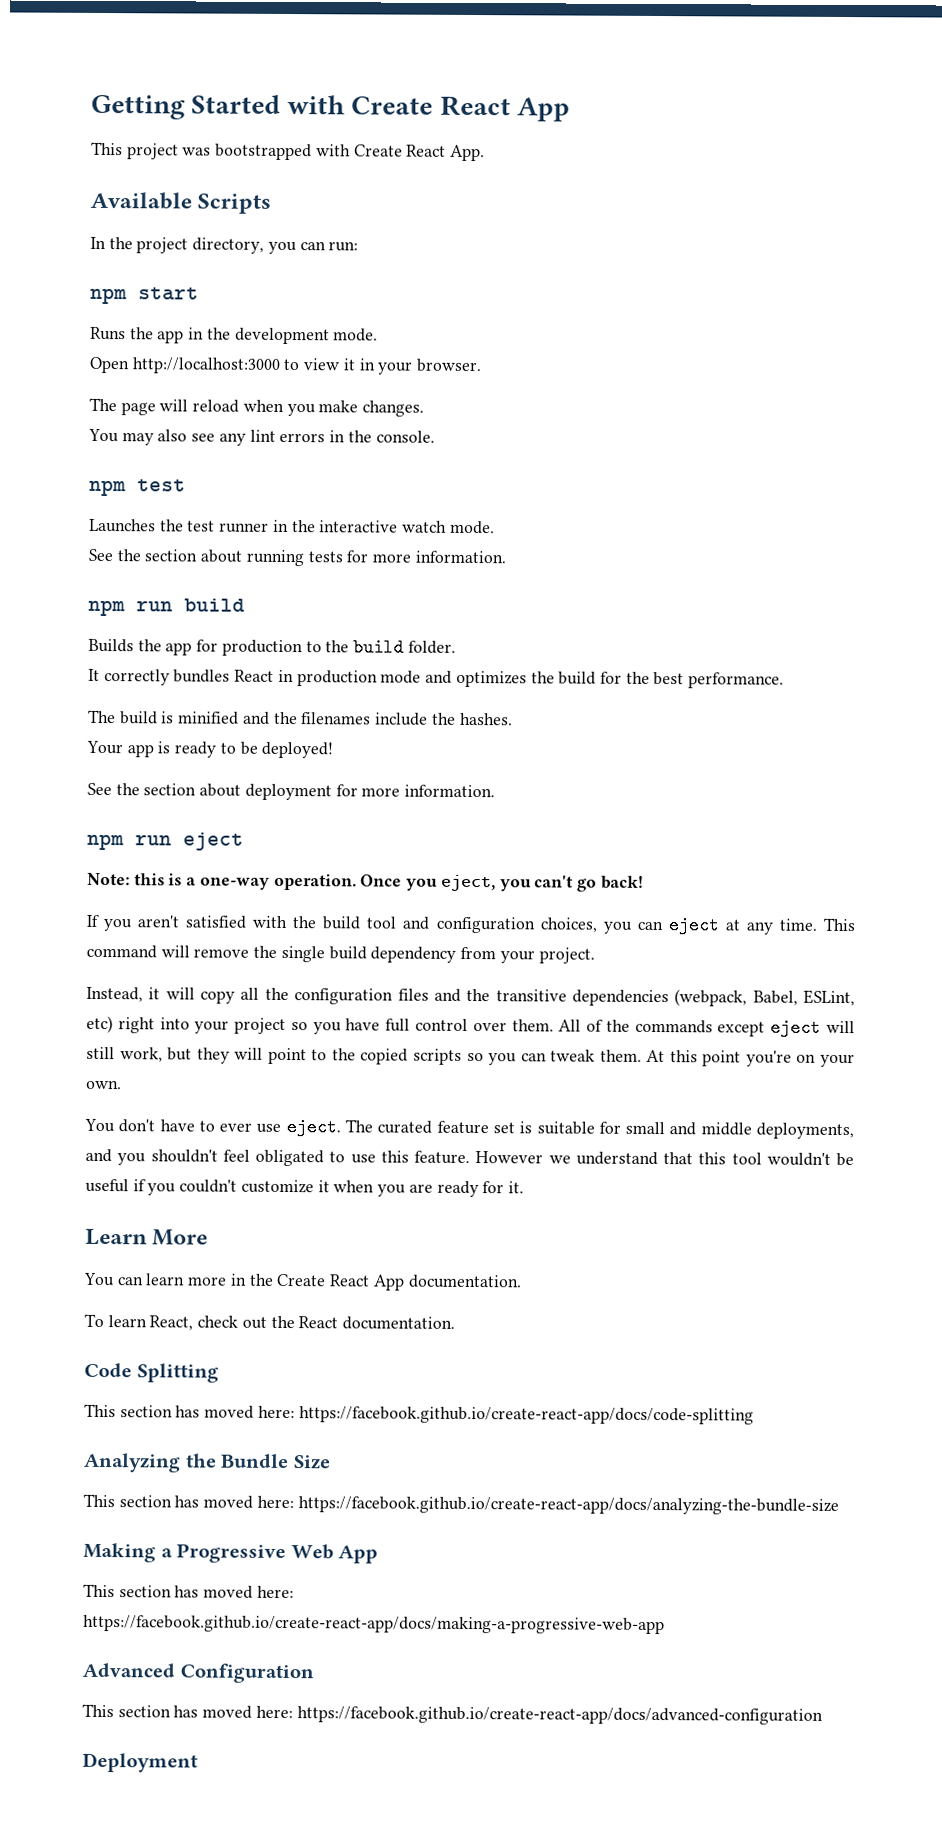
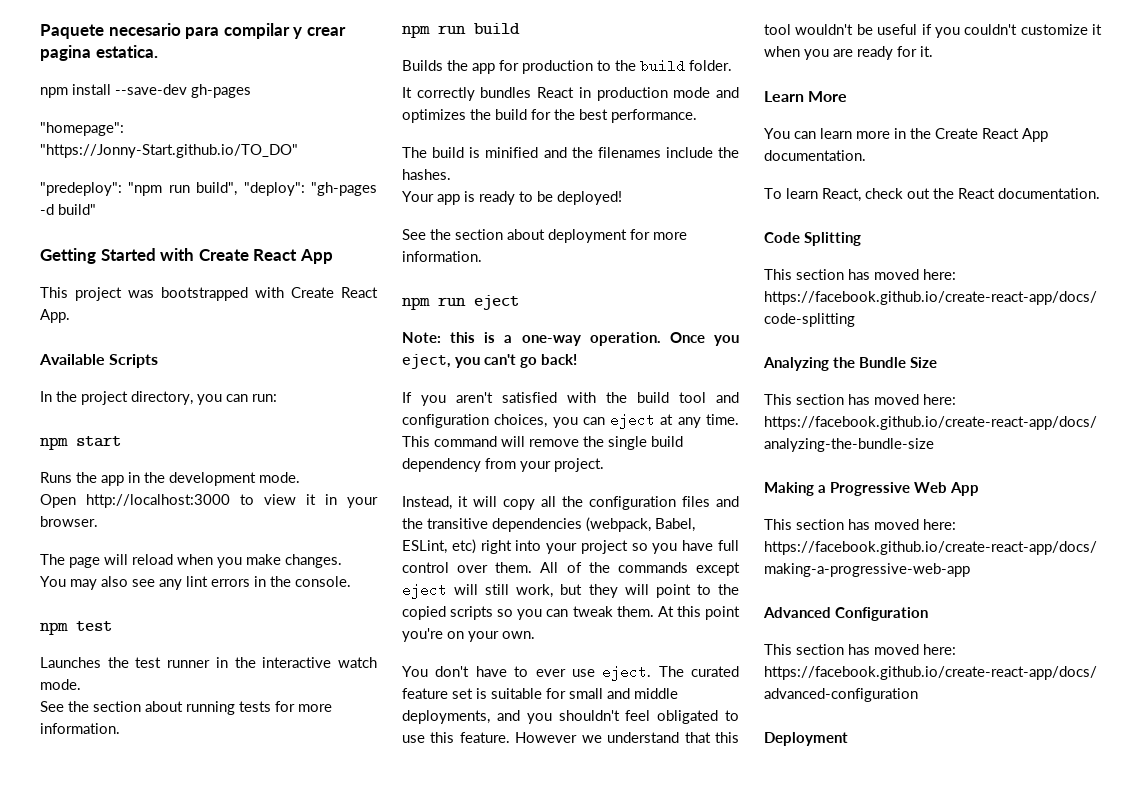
+ Paquete necesario para compilar y crear pagina estatica.
+ npm install --save-dev gh-pages
+ "homepage": "https://Jonny-Start.github.io/TO_DO"
+ "predeploy": "npm run build", "deploy": "gh-pages -d build"

